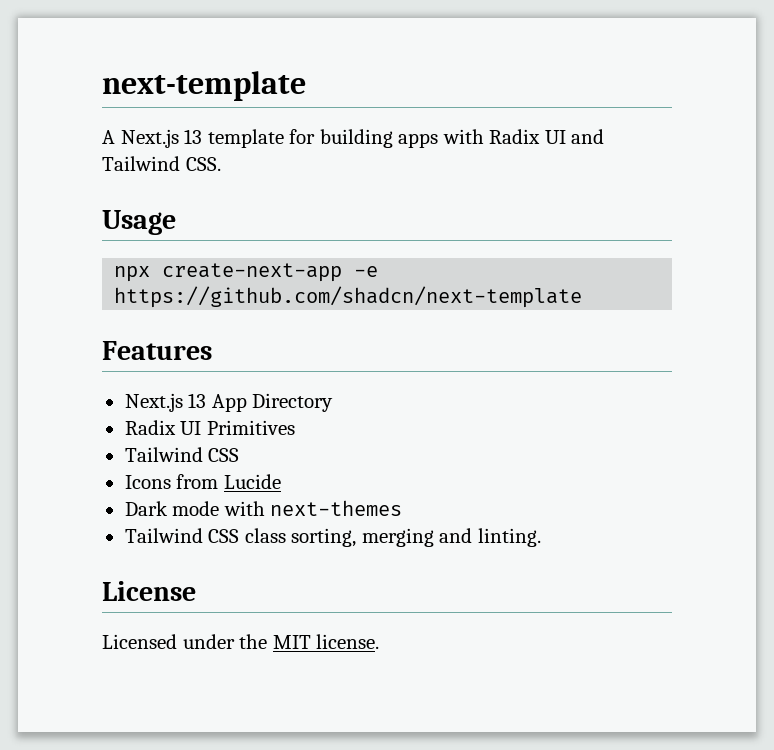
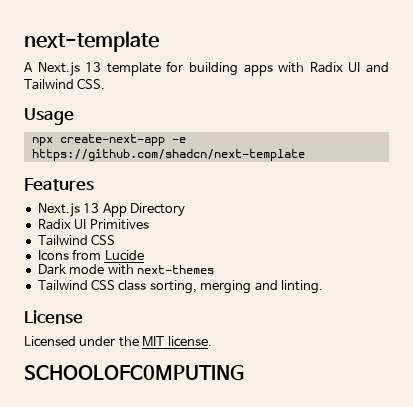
+ SCHOOLOFC0MPUTING

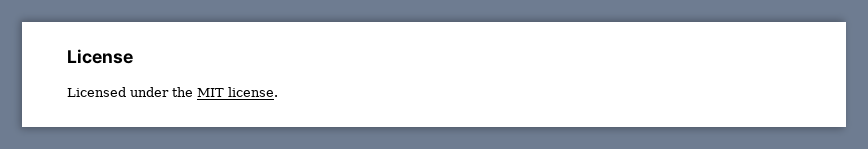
- next-template
- A Next.js 13 template for building apps with Radix UI and Tailwind CSS.
- Usage
- npx create-next-app -e https://github.com/shadcn/next-template
- Features
- Next.js 13 App Directory
- Radix UI Primitives
- Tailwind CSS
- Icons from Lucide
- Dark mode with next-themes
- Tailwind CSS class sorting, merging and linting.
- SCHOOLOFC0MPUTING

